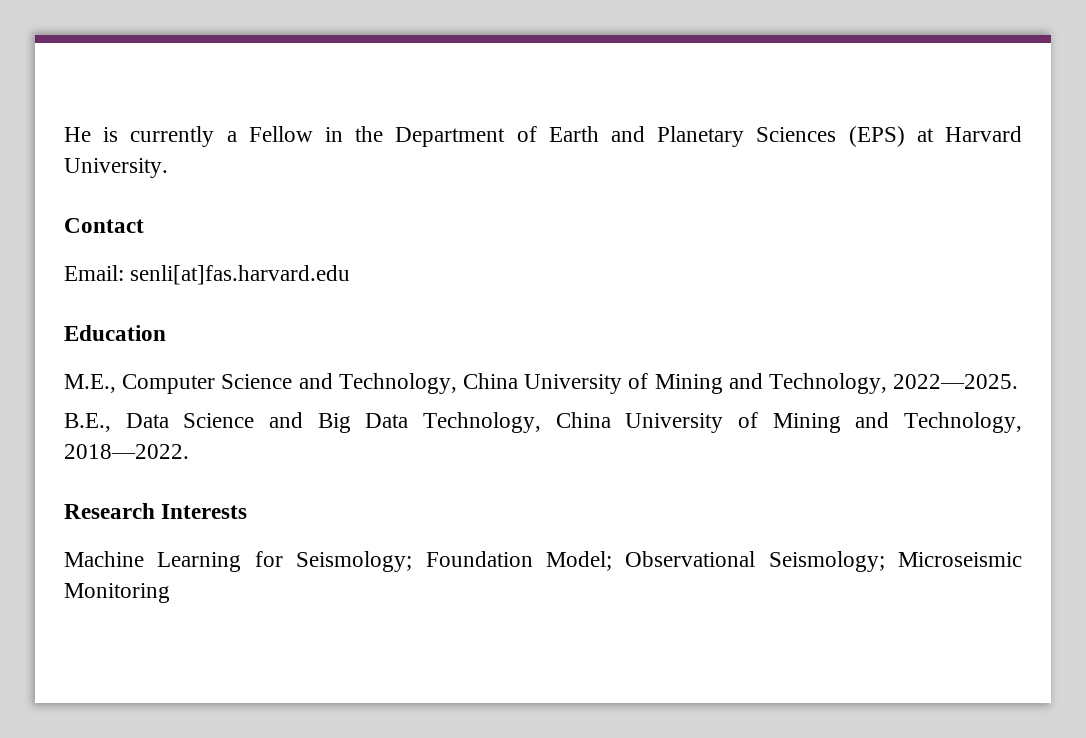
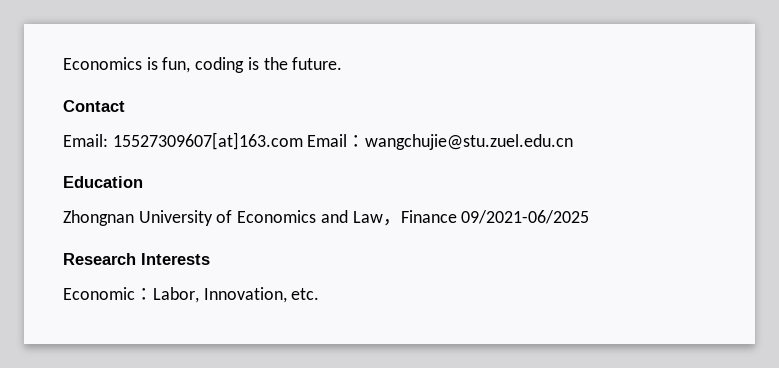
- He is currently a Fellow in the Department of Earth and Planetary Sciences (EPS) at Harvard University.
+ Economics is fun, coding is the future.
  Contact
- Email: senli[at]fas.harvard.edu
+ Email: 15527309607[at]163.com Email：wangchujie@stu.zuel.edu.cn
  Education
- M.E., Computer Science and Technology, China University of Mining and Technology, 2022—2025.
- B.E., Data Science and Big Data Technology, China University of Mining and Technology, 2018—2022.
+ Zhongnan University of Economics and Law，Finance 09/2021-06/2025
  Research Interests
- Machine Learning for Seismology; Foundation Model; Observational Seismology; Microseismic Monitoring
+ Economic：Labor, Innovation, etc.

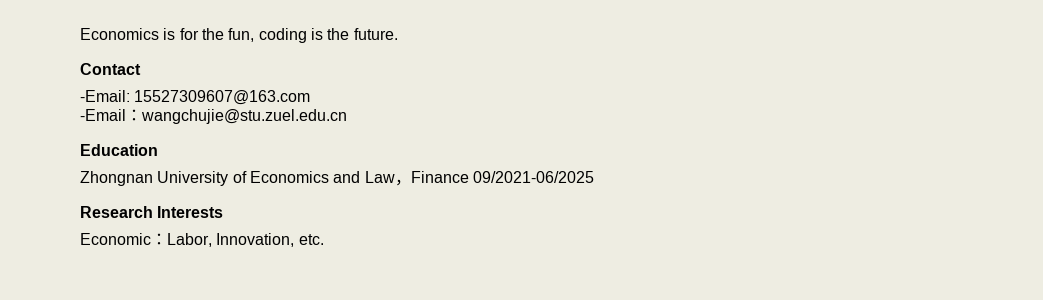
- Economics is fun, coding is the future.
+ Economics is for the fun, coding is the future.
- Email: 15527309607[at]163.com Email：wangchujie@stu.zuel.edu.cn
+ -Email: 15527309607@163.com
+ -Email：wangchujie@stu.zuel.edu.cn

